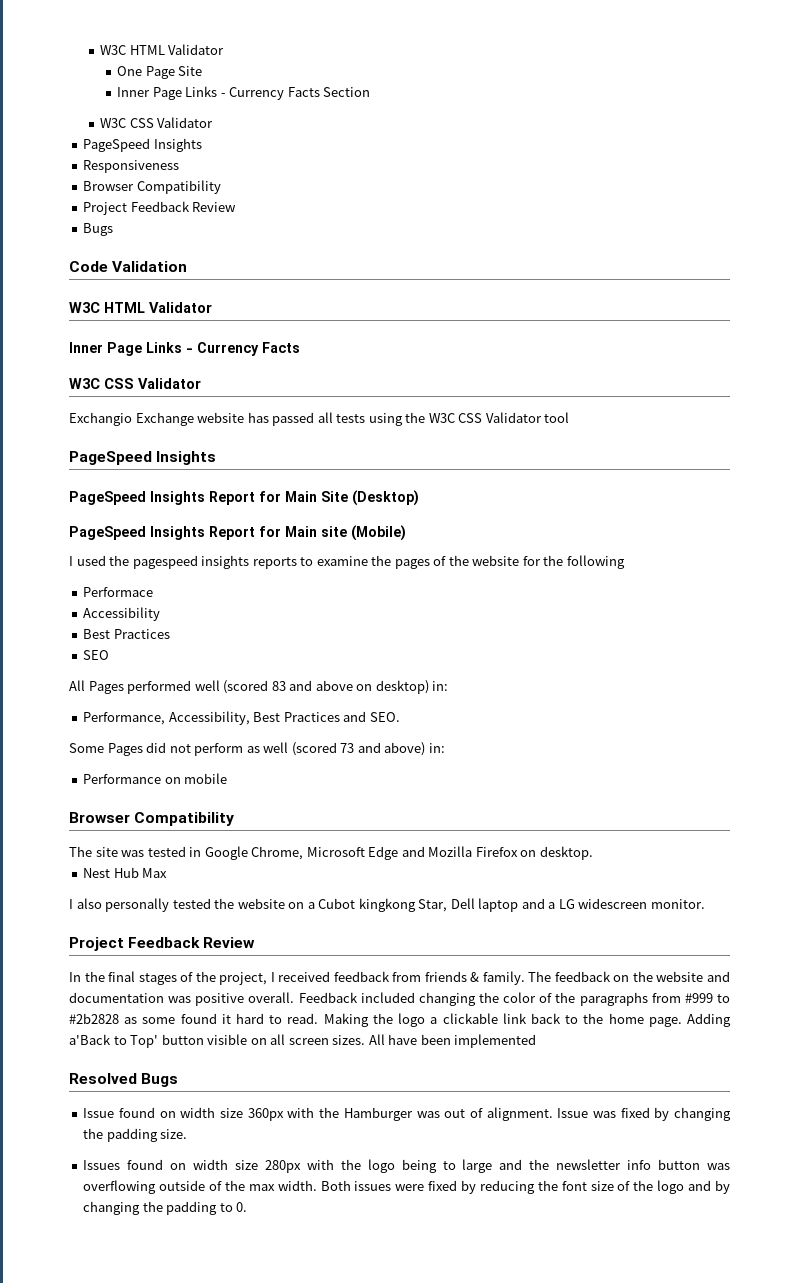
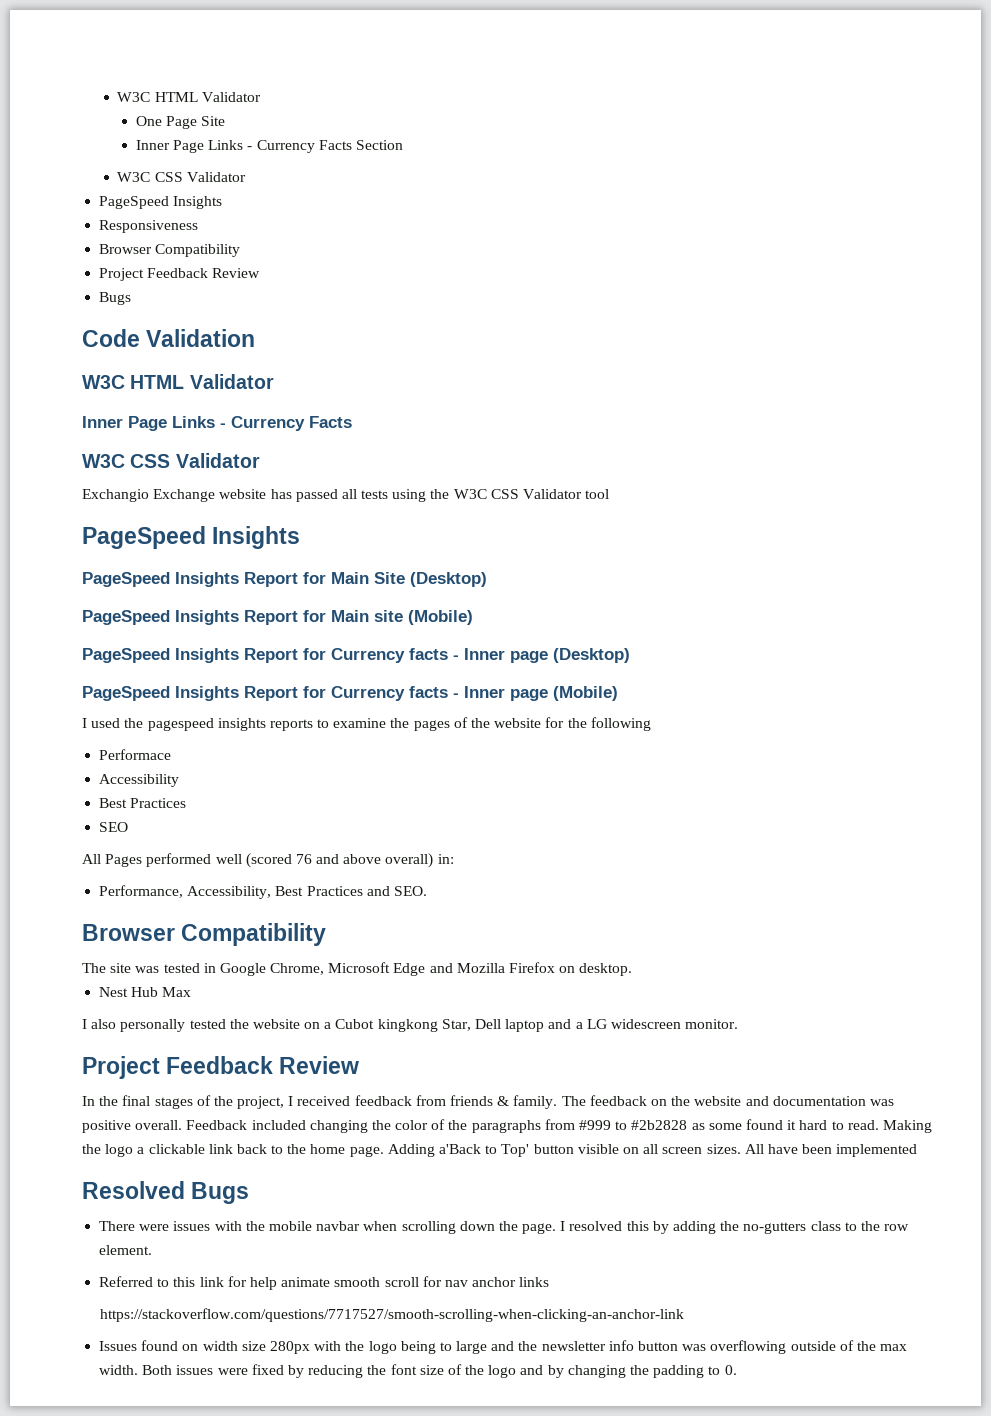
+ PageSpeed Insights Report for Currency facts - Inner page (Desktop)
+ PageSpeed Insights Report for Currency facts - Inner page (Mobile)
- All Pages performed well (scored 83 and above on desktop) in:
+ All Pages performed well (scored 76 and above overall) in:
- Some Pages did not perform as well (scored 73 and above) in:
- Performance on mobile
- Issue found on width size 360px with the Hamburger was out of alignment. Issue was fixed by changing the padding size.
+ There were issues with the mobile navbar when scrolling down the page. I resolved this by adding the no-gutters class to the row element.
+ Referred to this link for help animate smooth scroll for nav anchor links
+ https://stackoverflow.com/questions/7717527/smooth-scrolling-when-clicking-an-anchor-link

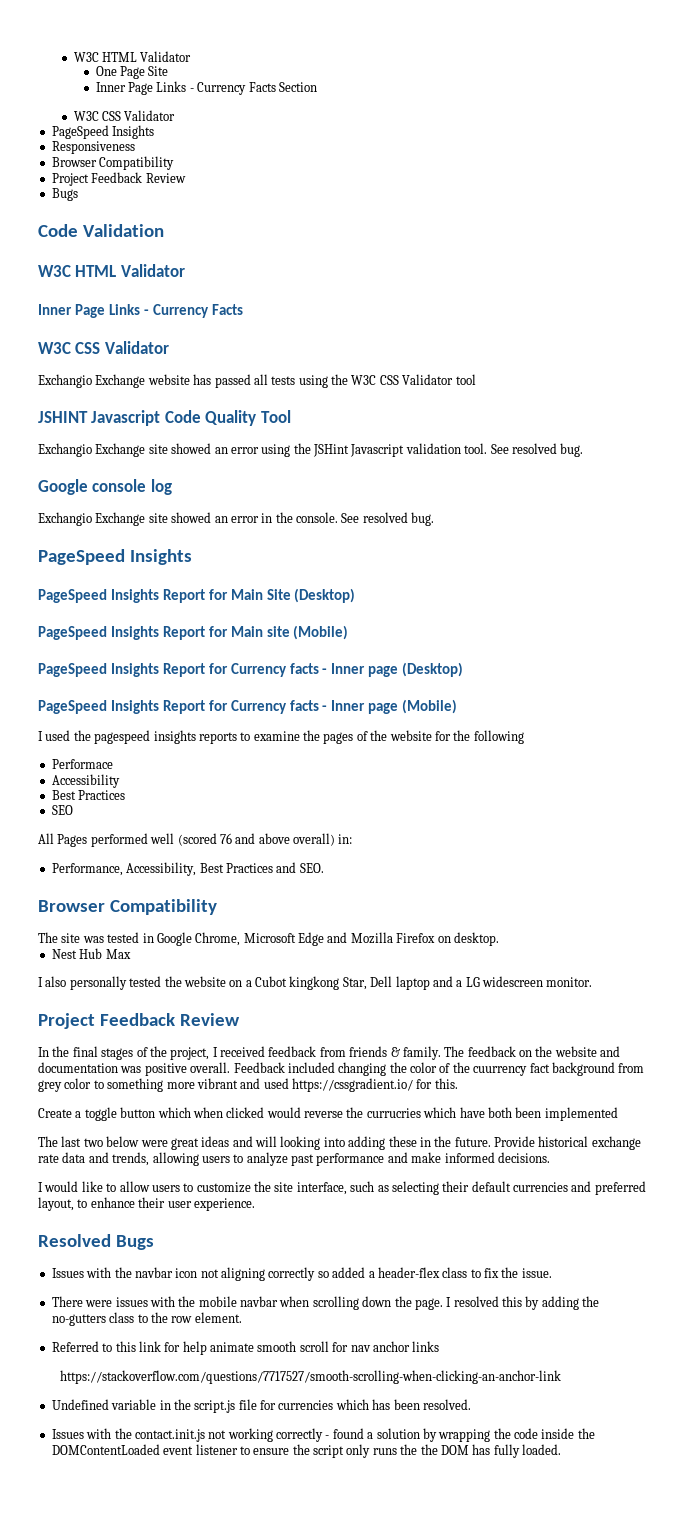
+ JSHINT Javascript Code Quality Tool
+ Exchangio Exchange site showed an error using the JSHint Javascript validation tool. See resolved bug.
+ Google console log
+ Exchangio Exchange site showed an error in the console. See resolved bug.
- Feedback included changing the color of the paragraphs from #999 to #2b2828 as some found it hard to read. Making the logo a clickable link back to the home page. Adding a'Back to Top' button visible on all screen sizes. All have been implemented
+ Feedback included changing the color of the cuurrency fact background from grey color to something more vibrant and used https://cssgradient.io/ for this.
+ Create a toggle button which when clicked would reverse the currucries which have both been implemented
+ The last two below were great ideas and will looking into adding these in the future. Provide historical exchange rate data and trends, allowing users to analyze past performance and make informed decisions.
+ I would like to allow users to customize the site interface, such as selecting their default currencies and preferred layout, to enhance their user experience.
  Resolved Bugs
+ Issues with the navbar icon not aligning correctly so added a header-flex class to fix the issue.
- Issues found on width size 280px with the logo being to large and the newsletter info button was overflowing outside of the max width. Both issues were fixed by reducing the font size of the logo and by changing the padding to 0.
+ Undefined variable in the script.js file for currencies which has been resolved.
+ Issues with the contact.init.js not working correctly - found a solution by wrapping the code inside the DOMContentLoaded event listener to ensure the script only runs the the DOM has fully loaded.

